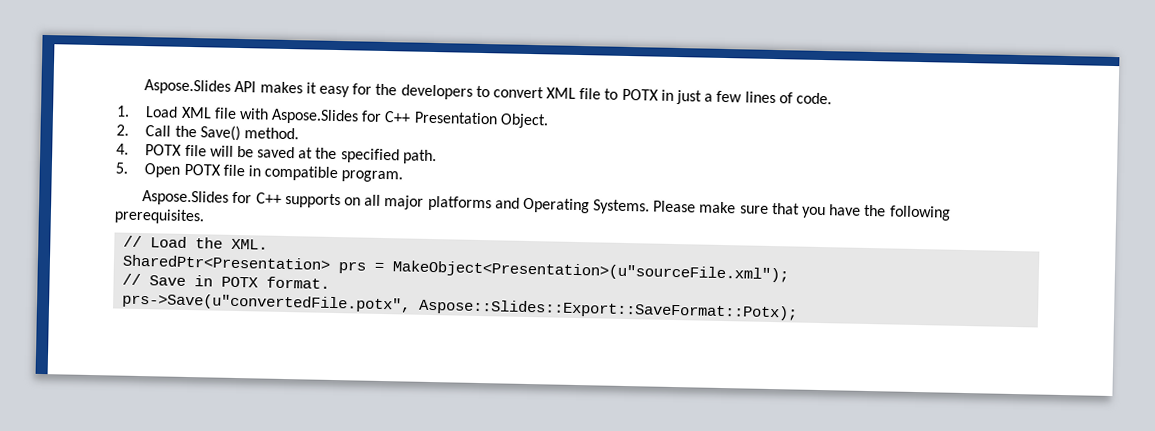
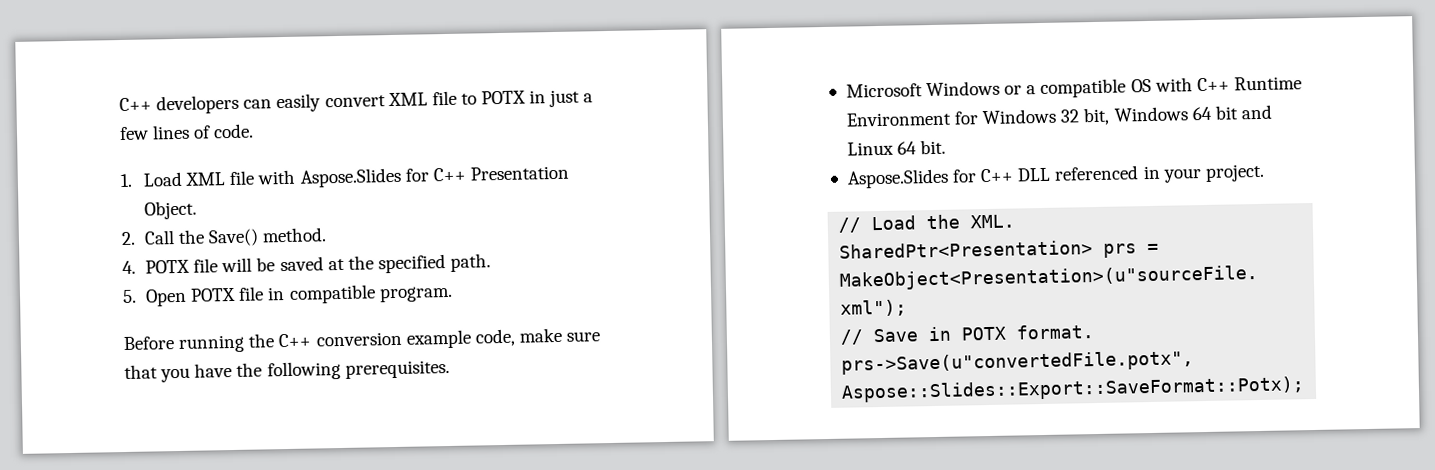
- Aspose.Slides API makes it easy for the developers to convert XML file to POTX in just a few lines of code.
+ C++ developers can easily convert XML file to POTX in just a few lines of code.
- Aspose.Slides for C++ supports on all major platforms and Operating Systems. Please make sure that you have the following prerequisites.
+ Before running the C++ conversion example code, make sure that you have the following prerequisites.
+ Microsoft Windows or a compatible OS with C++ Runtime Environment for Windows 32 bit, Windows 64 bit and Linux 64 bit.
+ Aspose.Slides for C++ DLL referenced in your project.

